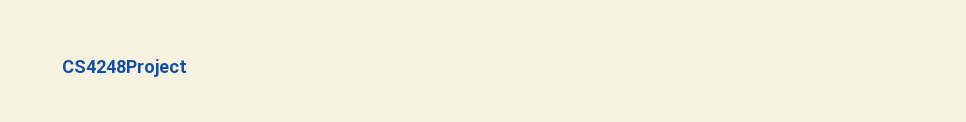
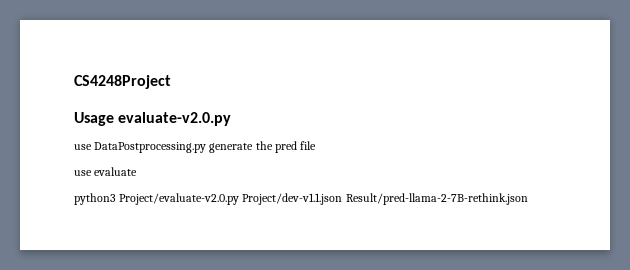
+ Usage evaluate-v2.0.py
+ use DataPostprocessing.py generate the pred file
+ use evaluate
+ python3 Project/evaluate-v2.0.py Project/dev-v1.1.json Result/pred-llama-2-7B-rethink.json

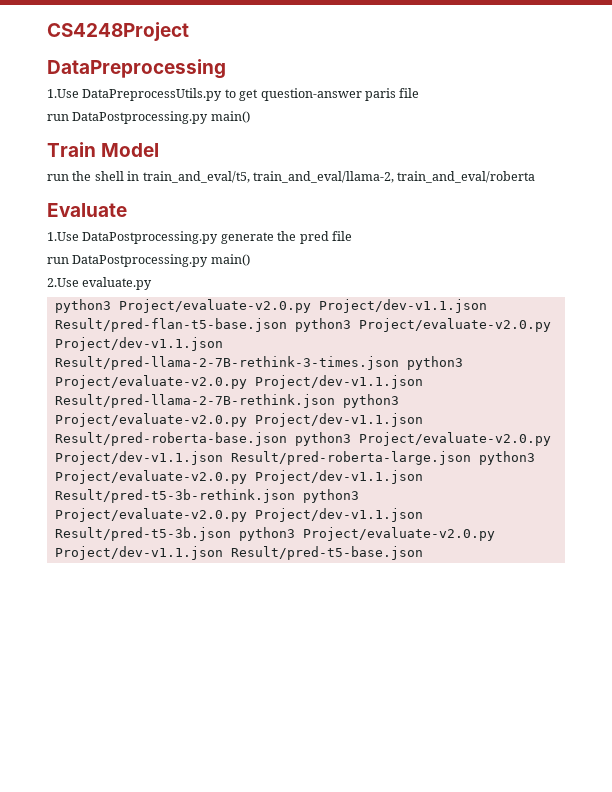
- Usage evaluate-v2.0.py
- use DataPostprocessing.py generate the pred file
- use evaluate
- python3 Project/evaluate-v2.0.py Project/dev-v1.1.json Result/pred-llama-2-7B-rethink.json
+ DataPreprocessing
+ 1.Use DataPreprocessUtils.py to get question-answer paris file
+ run DataPostprocessing.py main()
+ Train Model
+ run the shell in train_and_eval/t5, train_and_eval/llama-2, train_and_eval/roberta
+ Evaluate
+ 1.Use DataPostprocessing.py generate the pred file
+ run DataPostprocessing.py main()
+ 2.Use evaluate.py
+ python3 Project/evaluate-v2.0.py Project/dev-v1.1.json Result/pred-flan-t5-base.json python3 Project/evaluate-v2.0.py Project/dev-v1.1.json Result/pred-llama-2-7B-rethink-3-times.json python3 Project/evaluate-v2.0.py Project/dev-v1.1.json Result/pred-llama-2-7B-rethink.json python3 Project/evaluate-v2.0.py Project/dev-v1.1.json Result/pred-roberta-base.json python3 Project/evaluate-v2.0.py Project/dev-v1.1.json Result/pred-roberta-large.json python3 Project/evaluate-v2.0.py Project/dev-v1.1.json Result/pred-t5-3b-rethink.json python3 Project/evaluate-v2.0.py Project/dev-v1.1.json Result/pred-t5-3b.json python3 Project/evaluate-v2.0.py Project/dev-v1.1.json Result/pred-t5-base.json

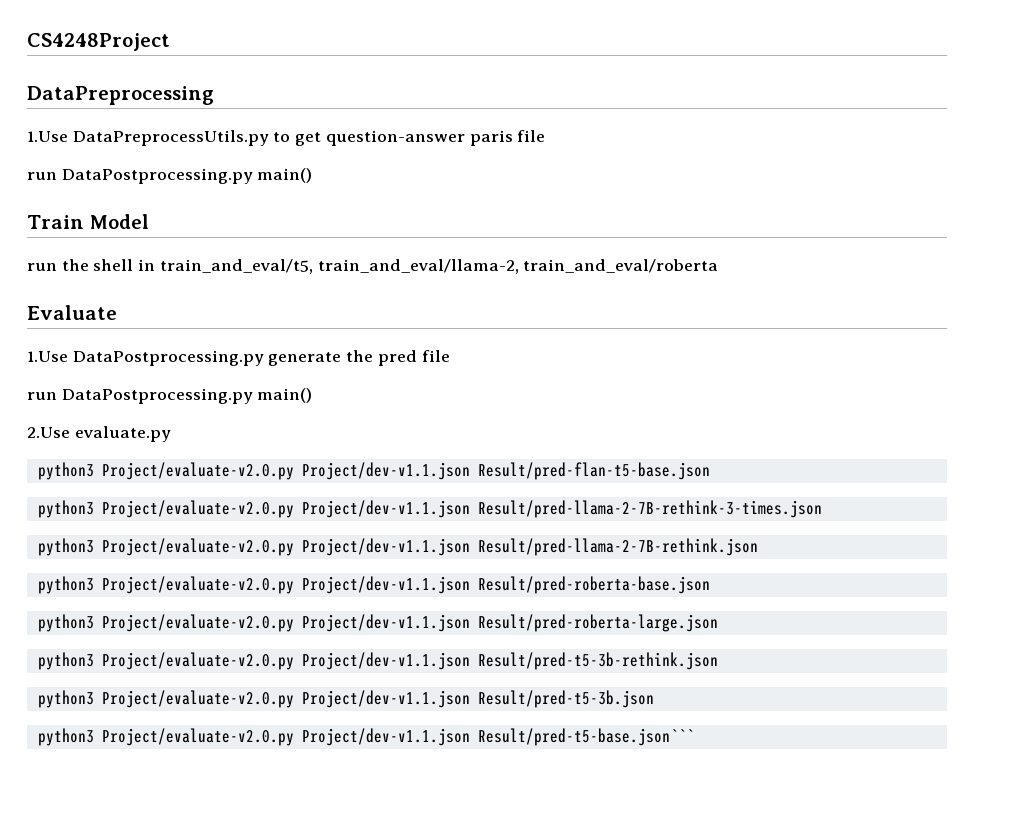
- python3 Project/evaluate-v2.0.py Project/dev-v1.1.json Result/pred-flan-t5-base.json python3 Project/evaluate-v2.0.py Project/dev-v1.1.json Result/pred-llama-2-7B-rethink-3-times.json python3 Project/evaluate-v2.0.py Project/dev-v1.1.json Result/pred-llama-2-7B-rethink.json python3 Project/evaluate-v2.0.py Project/dev-v1.1.json Result/pred-roberta-base.json python3 Project/evaluate-v2.0.py Project/dev-v1.1.json Result/pred-roberta-large.json python3 Project/evaluate-v2.0.py Project/dev-v1.1.json Result/pred-t5-3b-rethink.json python3 Project/evaluate-v2.0.py Project/dev-v1.1.json Result/pred-t5-3b.json python3 Project/evaluate-v2.0.py Project/dev-v1.1.json Result/pred-t5-base.json
+ python3 Project/evaluate-v2.0.py Project/dev-v1.1.json Result/pred-flan-t5-base.json
+ python3 Project/evaluate-v2.0.py Project/dev-v1.1.json Result/pred-llama-2-7B-rethink-3-times.json
+ python3 Project/evaluate-v2.0.py Project/dev-v1.1.json Result/pred-llama-2-7B-rethink.json
+ python3 Project/evaluate-v2.0.py Project/dev-v1.1.json Result/pred-roberta-base.json
+ python3 Project/evaluate-v2.0.py Project/dev-v1.1.json Result/pred-roberta-large.json
+ python3 Project/evaluate-v2.0.py Project/dev-v1.1.json Result/pred-t5-3b-rethink.json
+ python3 Project/evaluate-v2.0.py Project/dev-v1.1.json Result/pred-t5-3b.json
+ python3 Project/evaluate-v2.0.py Project/dev-v1.1.json Result/pred-t5-base.json```

